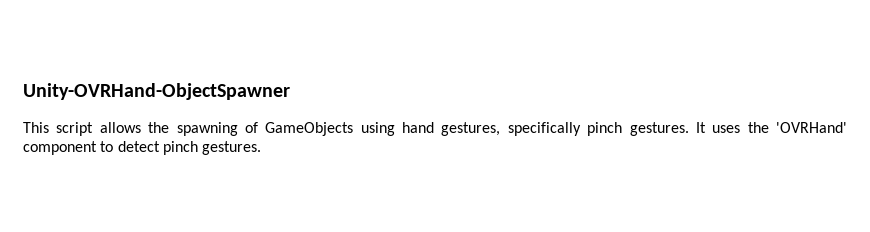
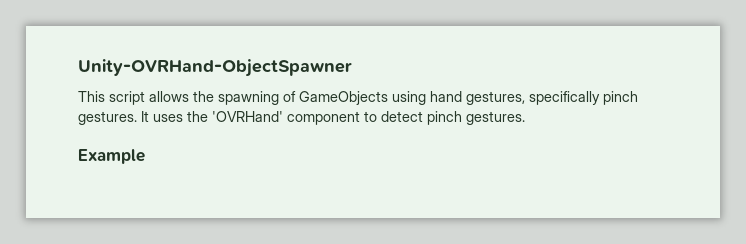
+ Example

